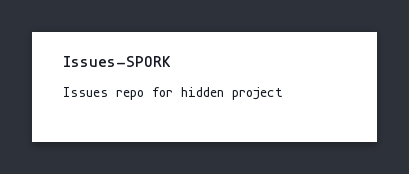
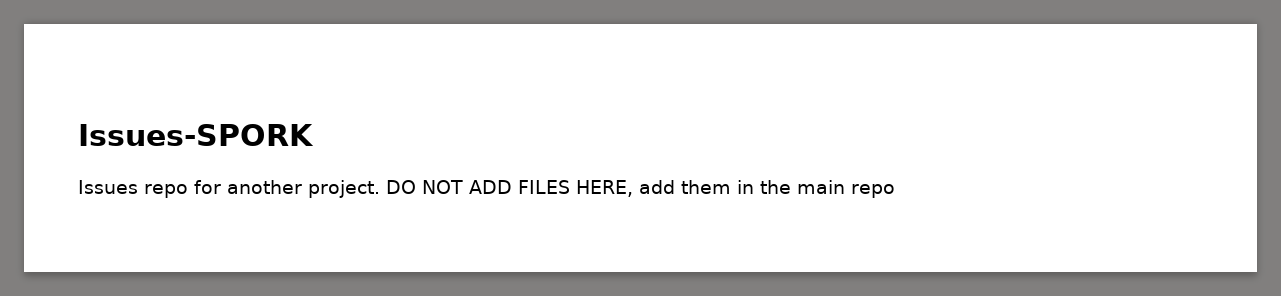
- Issues repo for hidden project
+ Issues repo for another project. DO NOT ADD FILES HERE, add them in the main repo

